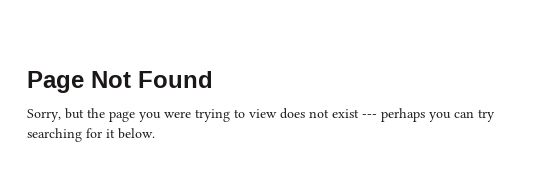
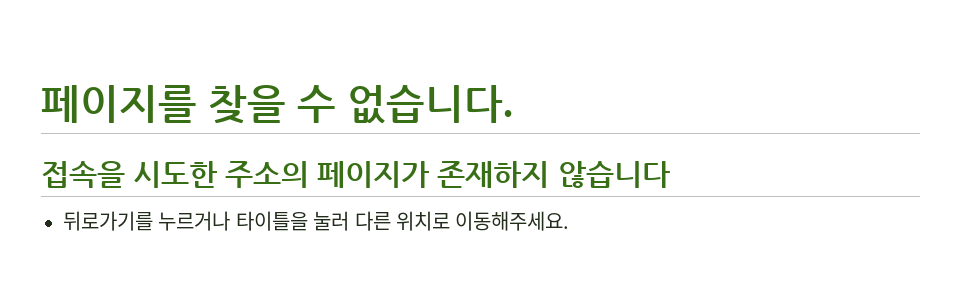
- Page Not Found
- Sorry, but the page you were trying to view does not exist --- perhaps you can try searching for it below.
+ 페이지를 찾을 수 없습니다.
+ 접속을 시도한 주소의 페이지가 존재하지 않습니다
+ 뒤로가기를 누르거나 타이틀을 눌러 다른 위치로 이동해주세요.

